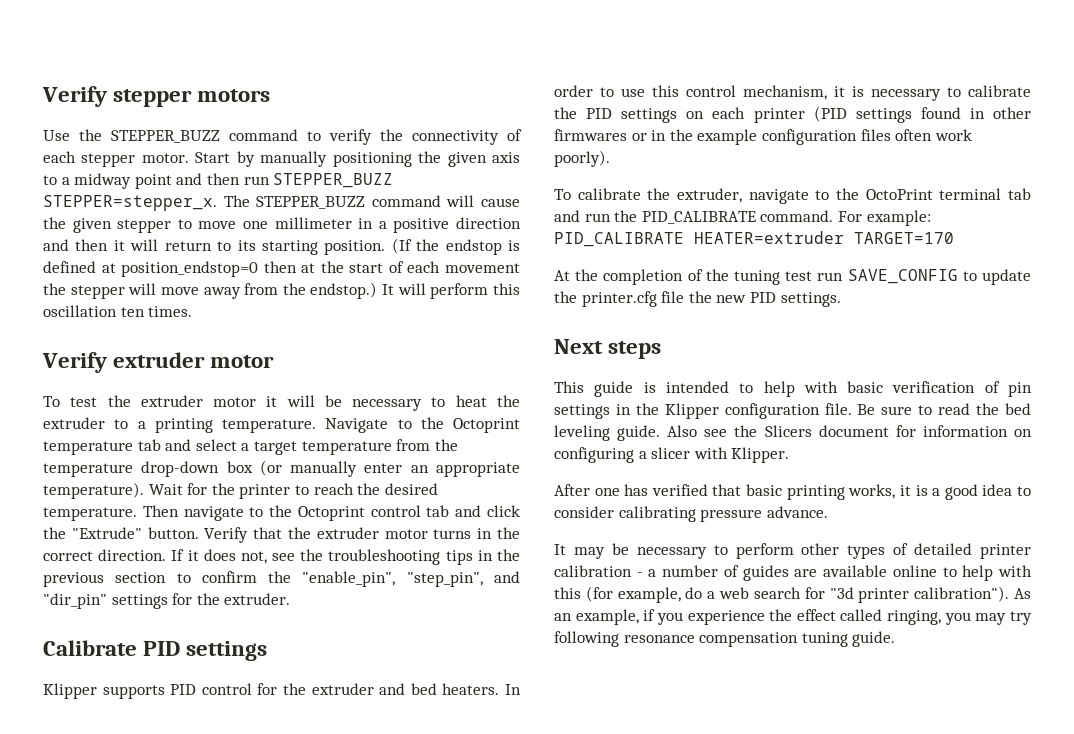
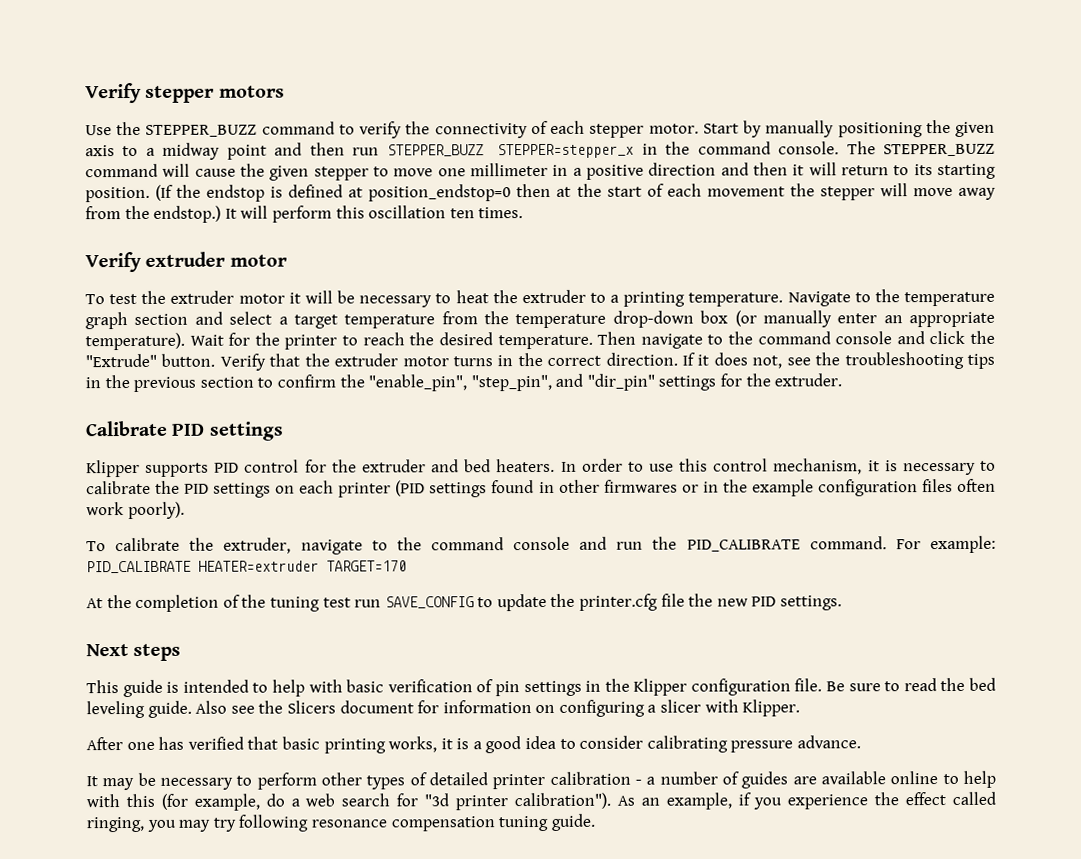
- Start by manually positioning the given axis to a midway point and then run STEPPER_BUZZ STEPPER=stepper_x.
+ Start by manually positioning the given axis to a midway point and then run STEPPER_BUZZ STEPPER=stepper_x in the command console.
- Navigate to the Octoprint temperature tab and select a target temperature from the temperature drop-down box (or manually enter an appropriate temperature).
+ Navigate to the temperature graph section and select a target temperature from the temperature drop-down box (or manually enter an appropriate temperature).
- Then navigate to the Octoprint control tab and click the "Extrude" button.
+ Then navigate to the command console and click the "Extrude" button.
- To calibrate the extruder, navigate to the OctoPrint terminal tab and run the PID_CALIBRATE command.
+ To calibrate the extruder, navigate to the command console and run the PID_CALIBRATE command.

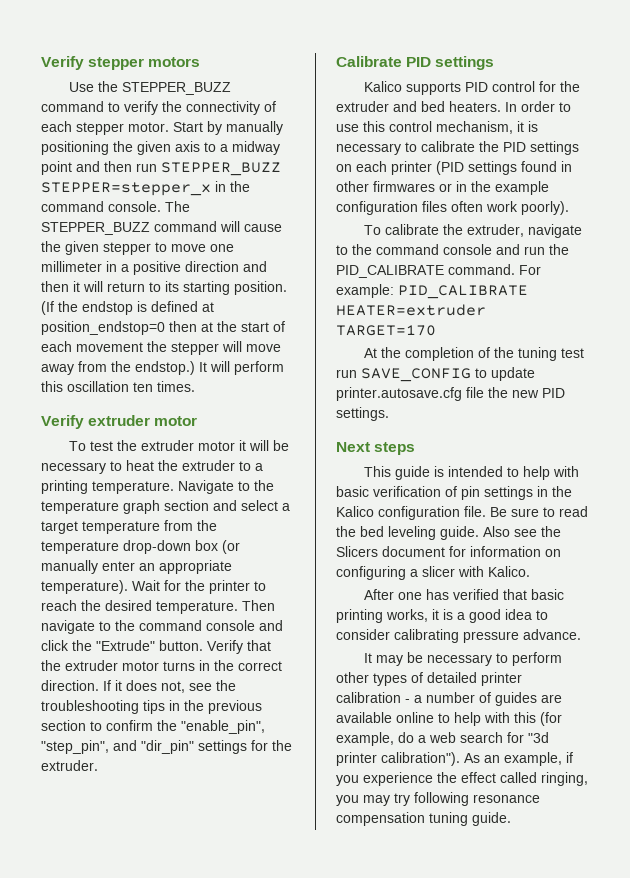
- Klipper supports PID control for the extruder and bed heaters.
+ Kalico supports PID control for the extruder and bed heaters.
- At the completion of the tuning test run SAVE_CONFIG to update the printer.cfg file the new PID settings.
+ At the completion of the tuning test run SAVE_CONFIG to update printer.autosave.cfg file the new PID settings.
- This guide is intended to help with basic verification of pin settings in the Klipper configuration file.
+ This guide is intended to help with basic verification of pin settings in the Kalico configuration file.
- Also see the Slicers document for information on configuring a slicer with Klipper.
+ Also see the Slicers document for information on configuring a slicer with Kalico.

